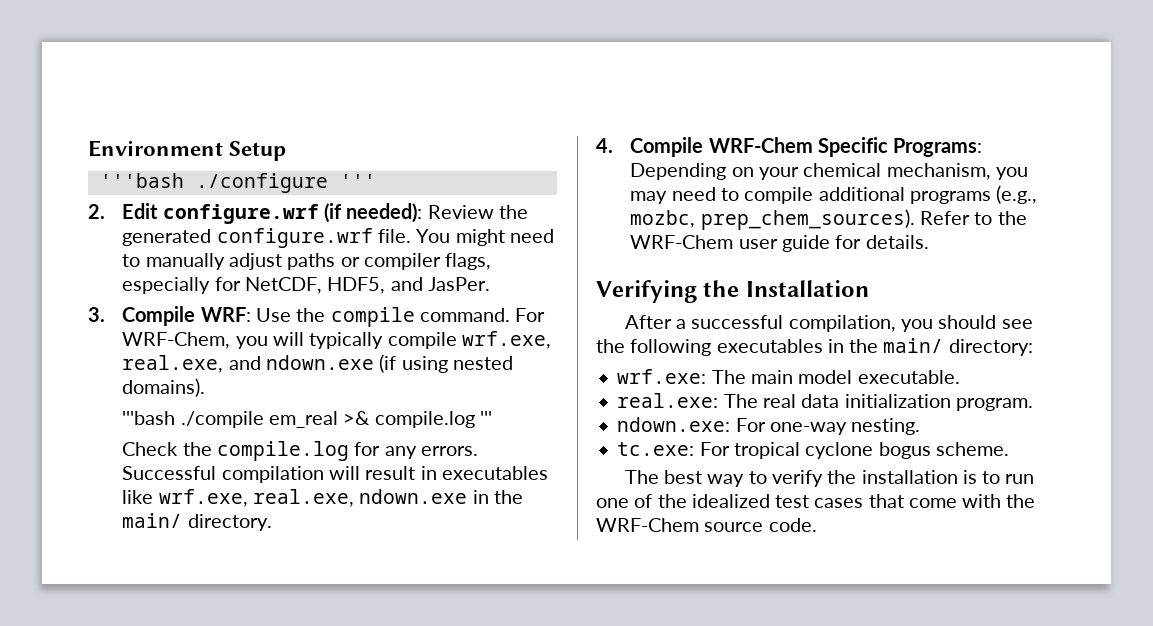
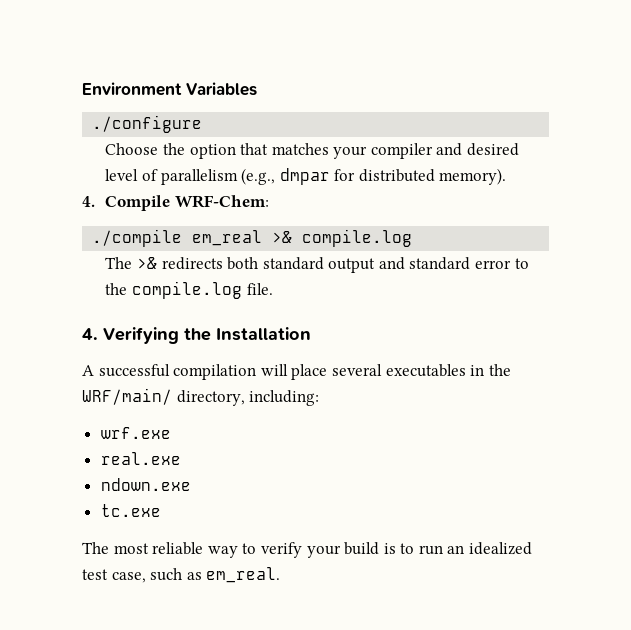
- Environment Setup
- '''bash ./configure '''
- 2. Edit configure.wrf (if needed): Review the generated configure.wrf file. You might need to manually adjust paths or compiler flags, especially for NetCDF, HDF5, and JasPer.
- 3. Compile WRF: Use the compile command. For WRF-Chem, you will typically compile wrf.exe, real.exe, and ndown.exe (if using nested domains).
- '''bash ./compile em_real >& compile.log '''
- Check the compile.log for any errors. Successful compilation will result in executables like wrf.exe, real.exe, ndown.exe in the main/ directory.
- 4. Compile WRF-Chem Specific Programs: Depending on your chemical mechanism, you may need to compile additional programs (e.g., mozbc, prep_chem_sources). Refer to the WRF-Chem user guide for details.
- Verifying the Installation
- After a successful compilation, you should see the following executables in the main/ directory:
- wrf.exe: The main model executable.
- real.exe: The real data initialization program.
- ndown.exe: For one-way nesting.
- tc.exe: For tropical cyclone bogus scheme.
- The best way to verify the installation is to run one of the idealized test cases that come with the WRF-Chem source code.
+ Environment Variables
+ ./configure
+ Choose the option that matches your compiler and desired level of parallelism (e.g., dmpar for distributed memory).
+ 4. Compile WRF-Chem:
+ ./compile em_real >& compile.log
+ The >& redirects both standard output and standard error to the compile.log file.
+ 4. Verifying the Installation
+ A successful compilation will place several executables in the WRF/main/ directory, including:
+ wrf.exe
+ real.exe
+ ndown.exe
+ tc.exe
+ The most reliable way to verify your build is to run an idealized test case, such as em_real.

